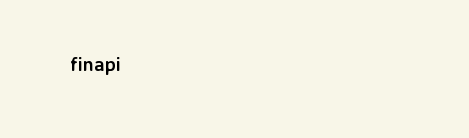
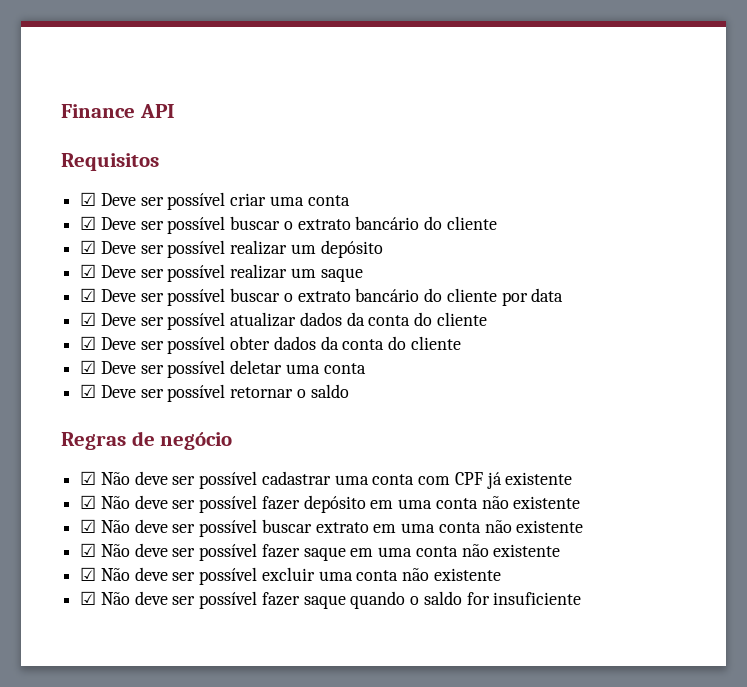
- finapi
+ Finance API
+ Requisitos
+ ☑ Deve ser possível criar uma conta
+ ☑ Deve ser possível buscar o extrato bancário do cliente
+ ☑ Deve ser possível realizar um depósito
+ ☑ Deve ser possível realizar um saque
+ ☑ Deve ser possível buscar o extrato bancário do cliente por data
+ ☑ Deve ser possível atualizar dados da conta do cliente
+ ☑ Deve ser possível obter dados da conta do cliente
+ ☑ Deve ser possível deletar uma conta
+ ☑ Deve ser possível retornar o saldo
+ Regras de negócio
+ ☑ Não deve ser possível cadastrar uma conta com CPF já existente
+ ☑ Não deve ser possível fazer depósito em uma conta não existente
+ ☑ Não deve ser possível buscar extrato em uma conta não existente
+ ☑ Não deve ser possível fazer saque em uma conta não existente
+ ☑ Não deve ser possível excluir uma conta não existente
+ ☑ Não deve ser possível fazer saque quando o saldo for insuficiente

